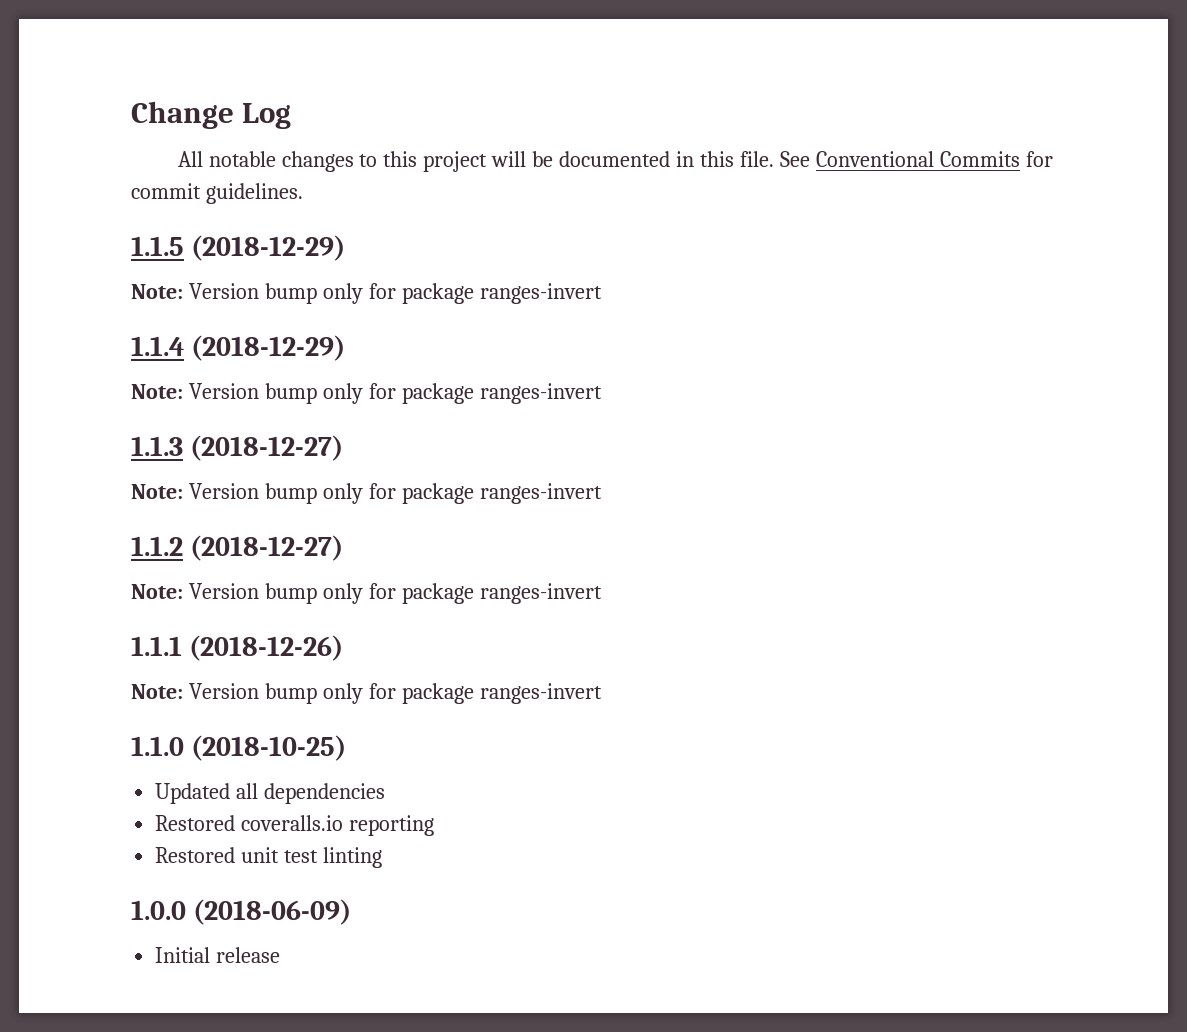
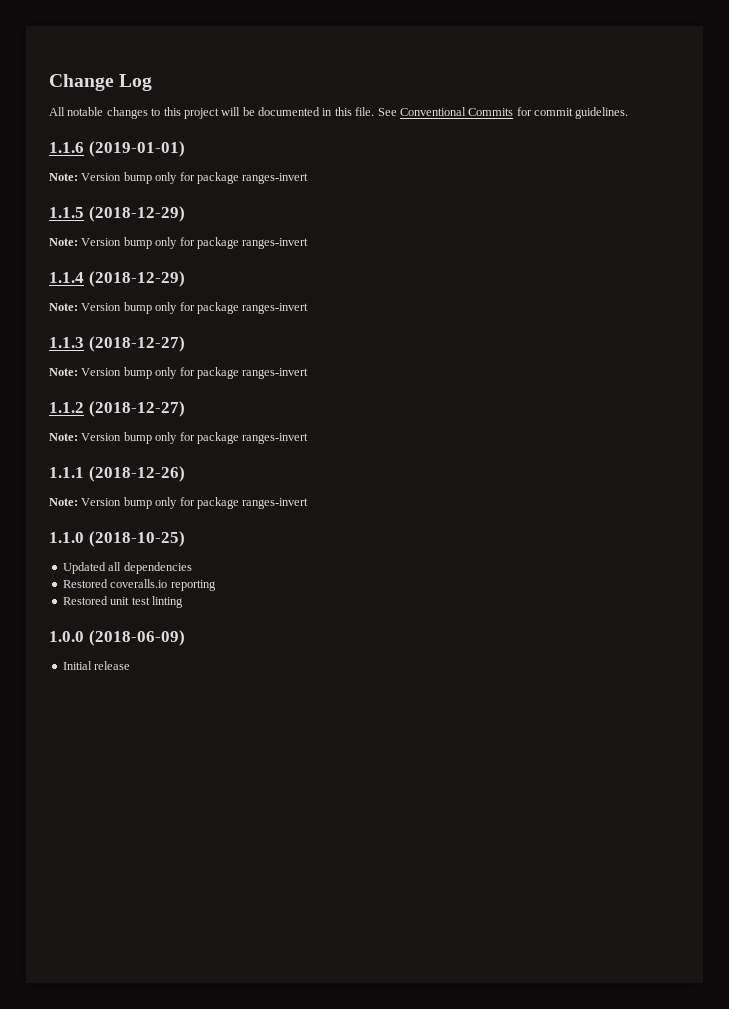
+ 1.1.6 (2019-01-01)
+ Note: Version bump only for package ranges-invert

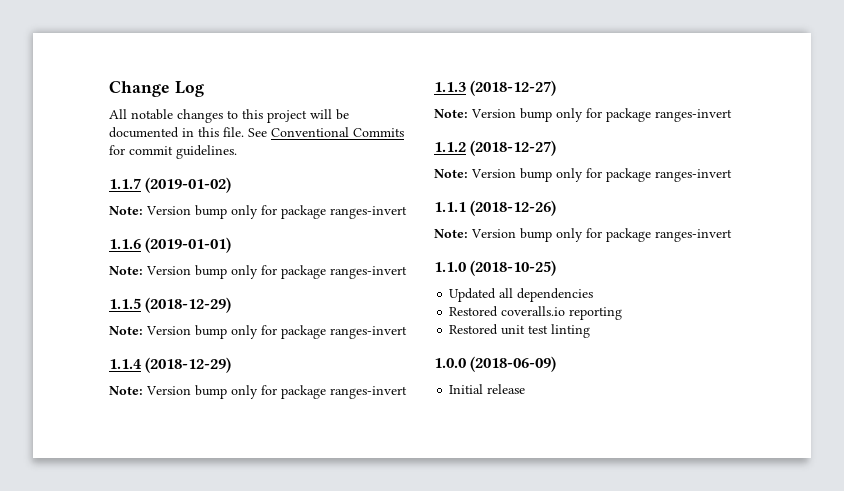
+ 1.1.7 (2019-01-02)
+ Note: Version bump only for package ranges-invert

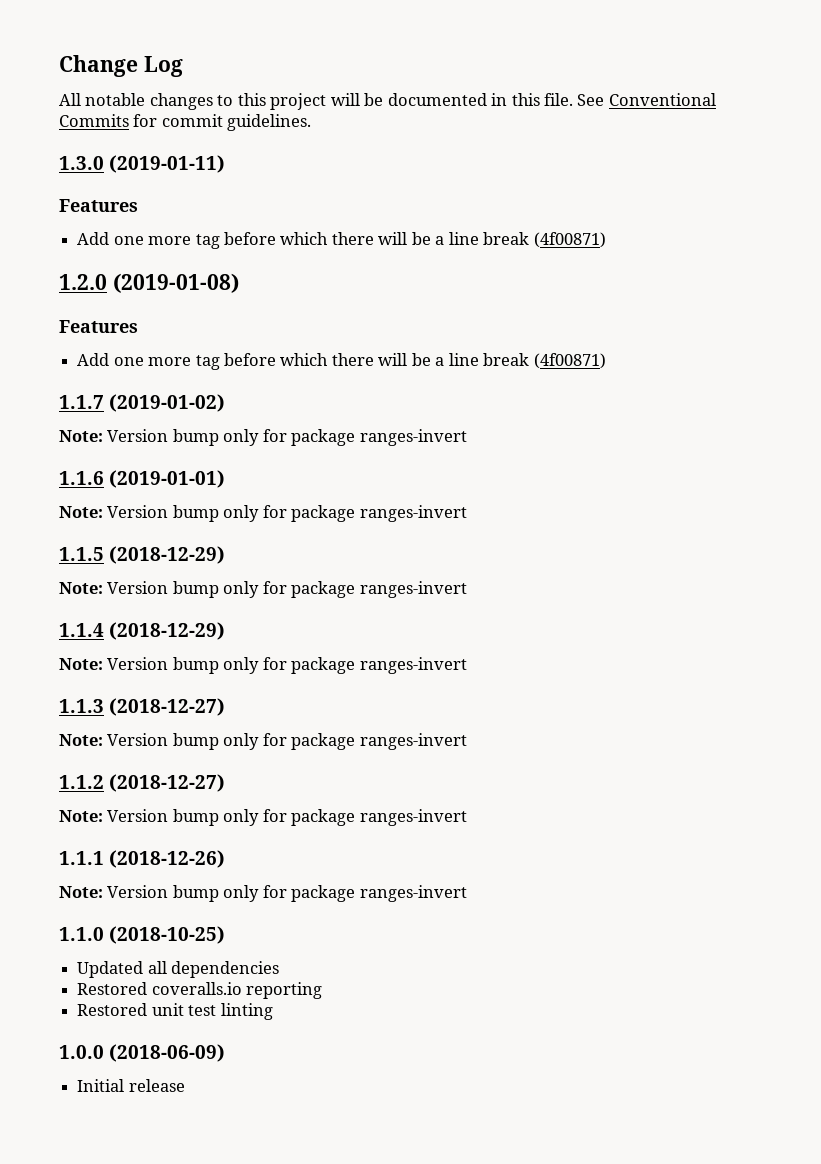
+ 1.3.0 (2019-01-11)
+ Features
+ Add one more tag before which there will be a line break (4f00871)
+ 1.2.0 (2019-01-08)
+ Features
+ Add one more tag before which there will be a line break (4f00871)

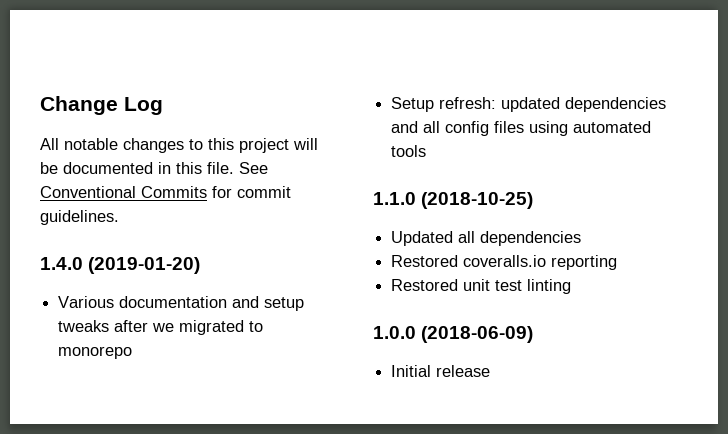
- 1.3.0 (2019-01-11)
- Features
- Add one more tag before which there will be a line break (4f00871)
- 1.2.0 (2019-01-08)
- Features
- Add one more tag before which there will be a line break (4f00871)
- 1.1.7 (2019-01-02)
- Note: Version bump only for package ranges-invert
- 1.1.6 (2019-01-01)
- Note: Version bump only for package ranges-invert
- 1.1.5 (2018-12-29)
- Note: Version bump only for package ranges-invert
- 1.1.4 (2018-12-29)
- Note: Version bump only for package ranges-invert
- 1.1.3 (2018-12-27)
- Note: Version bump only for package ranges-invert
- 1.1.2 (2018-12-27)
- Note: Version bump only for package ranges-invert
- 1.1.1 (2018-12-26)
- Note: Version bump only for package ranges-invert
+ 1.4.0 (2019-01-20)
+ Various documentation and setup tweaks after we migrated to monorepo
+ Setup refresh: updated dependencies and all config files using automated tools

